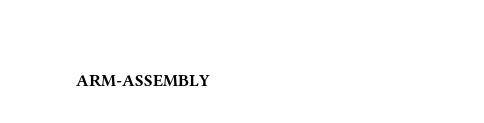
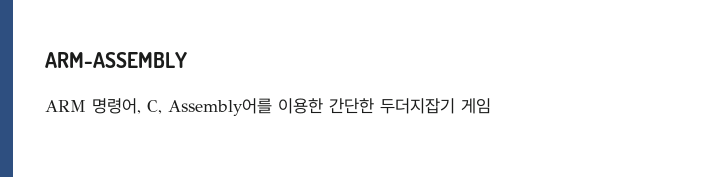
+ ARM 명령어, C, Assembly어를 이용한 간단한 두더지잡기 게임

